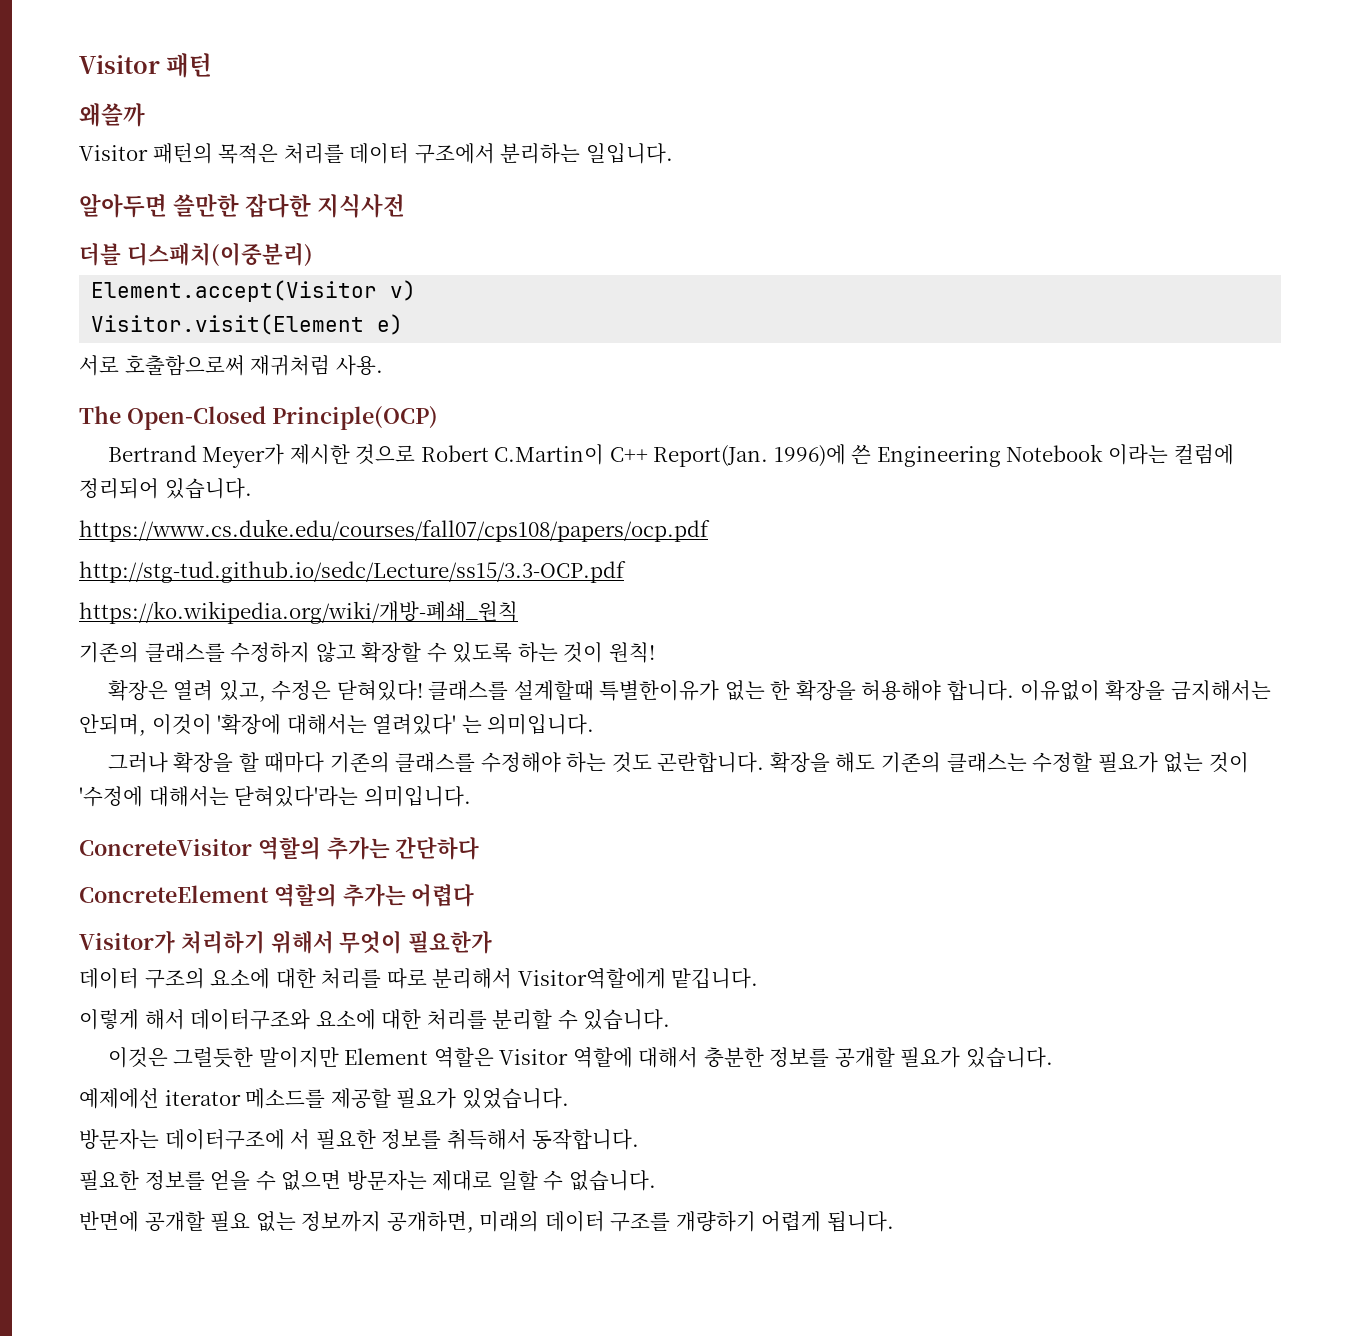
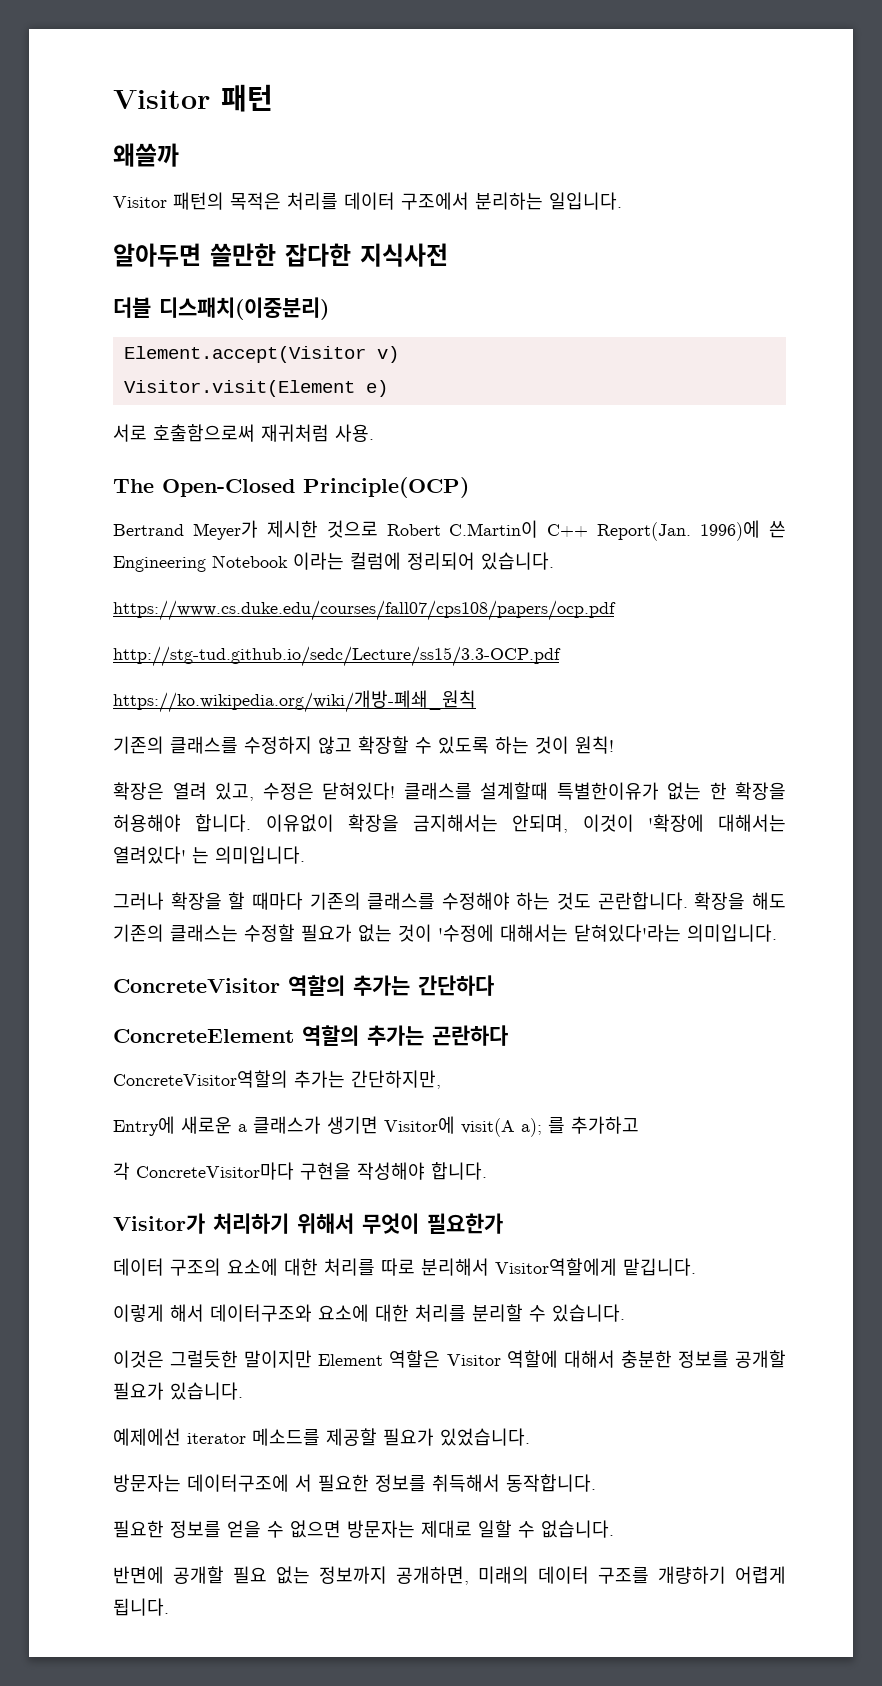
- ConcreteElement 역할의 추가는 어렵다
+ ConcreteElement 역할의 추가는 곤란하다
+ ConcreteVisitor역할의 추가는 간단하지만,
+ Entry에 새로운 a 클래스가 생기면 Visitor에 visit(A a); 를 추가하고
+ 각 ConcreteVisitor마다 구현을 작성해야 합니다.

